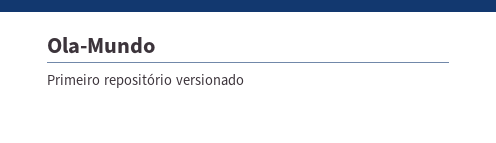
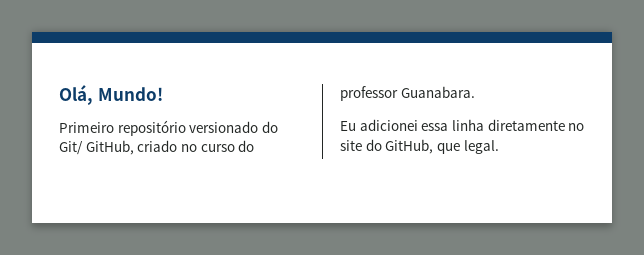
- Ola-Mundo
+ Olá, Mundo!
- Primeiro repositório versionado
+ Primeiro repositório versionado do Git/ GitHub, criado no curso do professor Guanabara.
+ Eu adicionei essa linha diretamente no site do GitHub, que legal.

